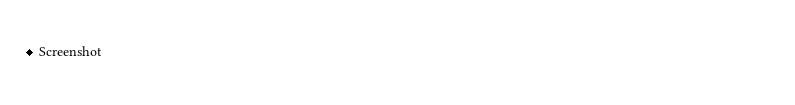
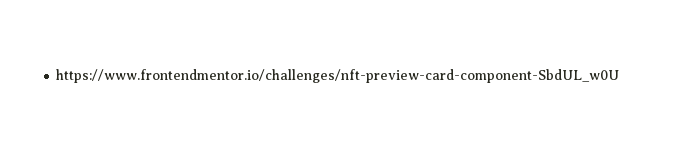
- Screenshot
+ https://www.frontendmentor.io/challenges/nft-preview-card-component-SbdUL_w0U

